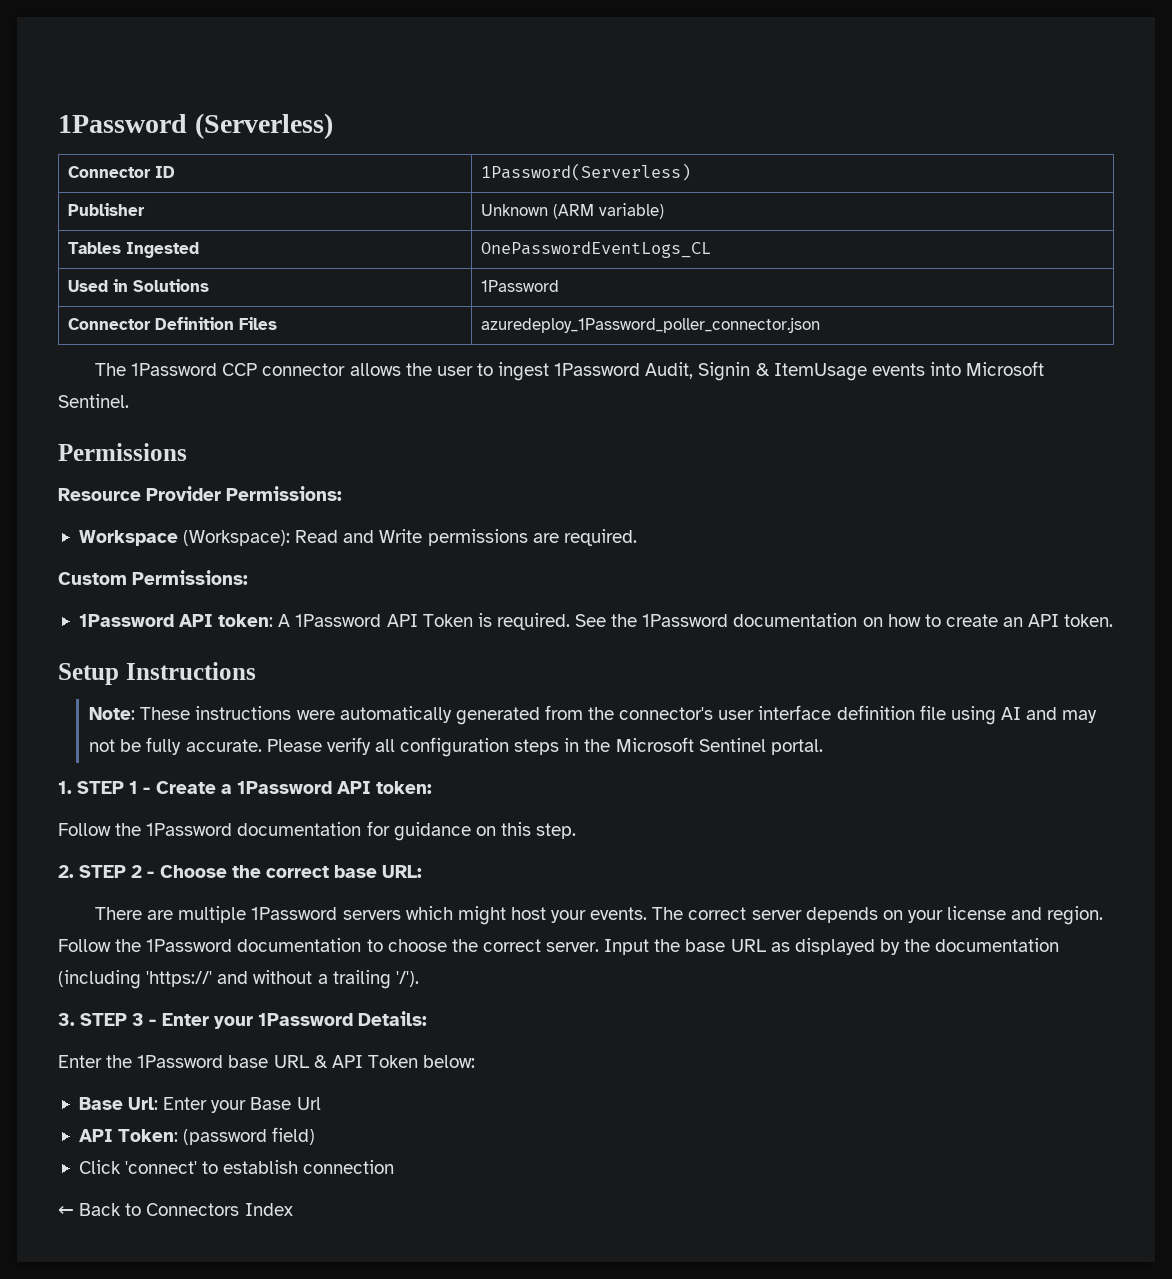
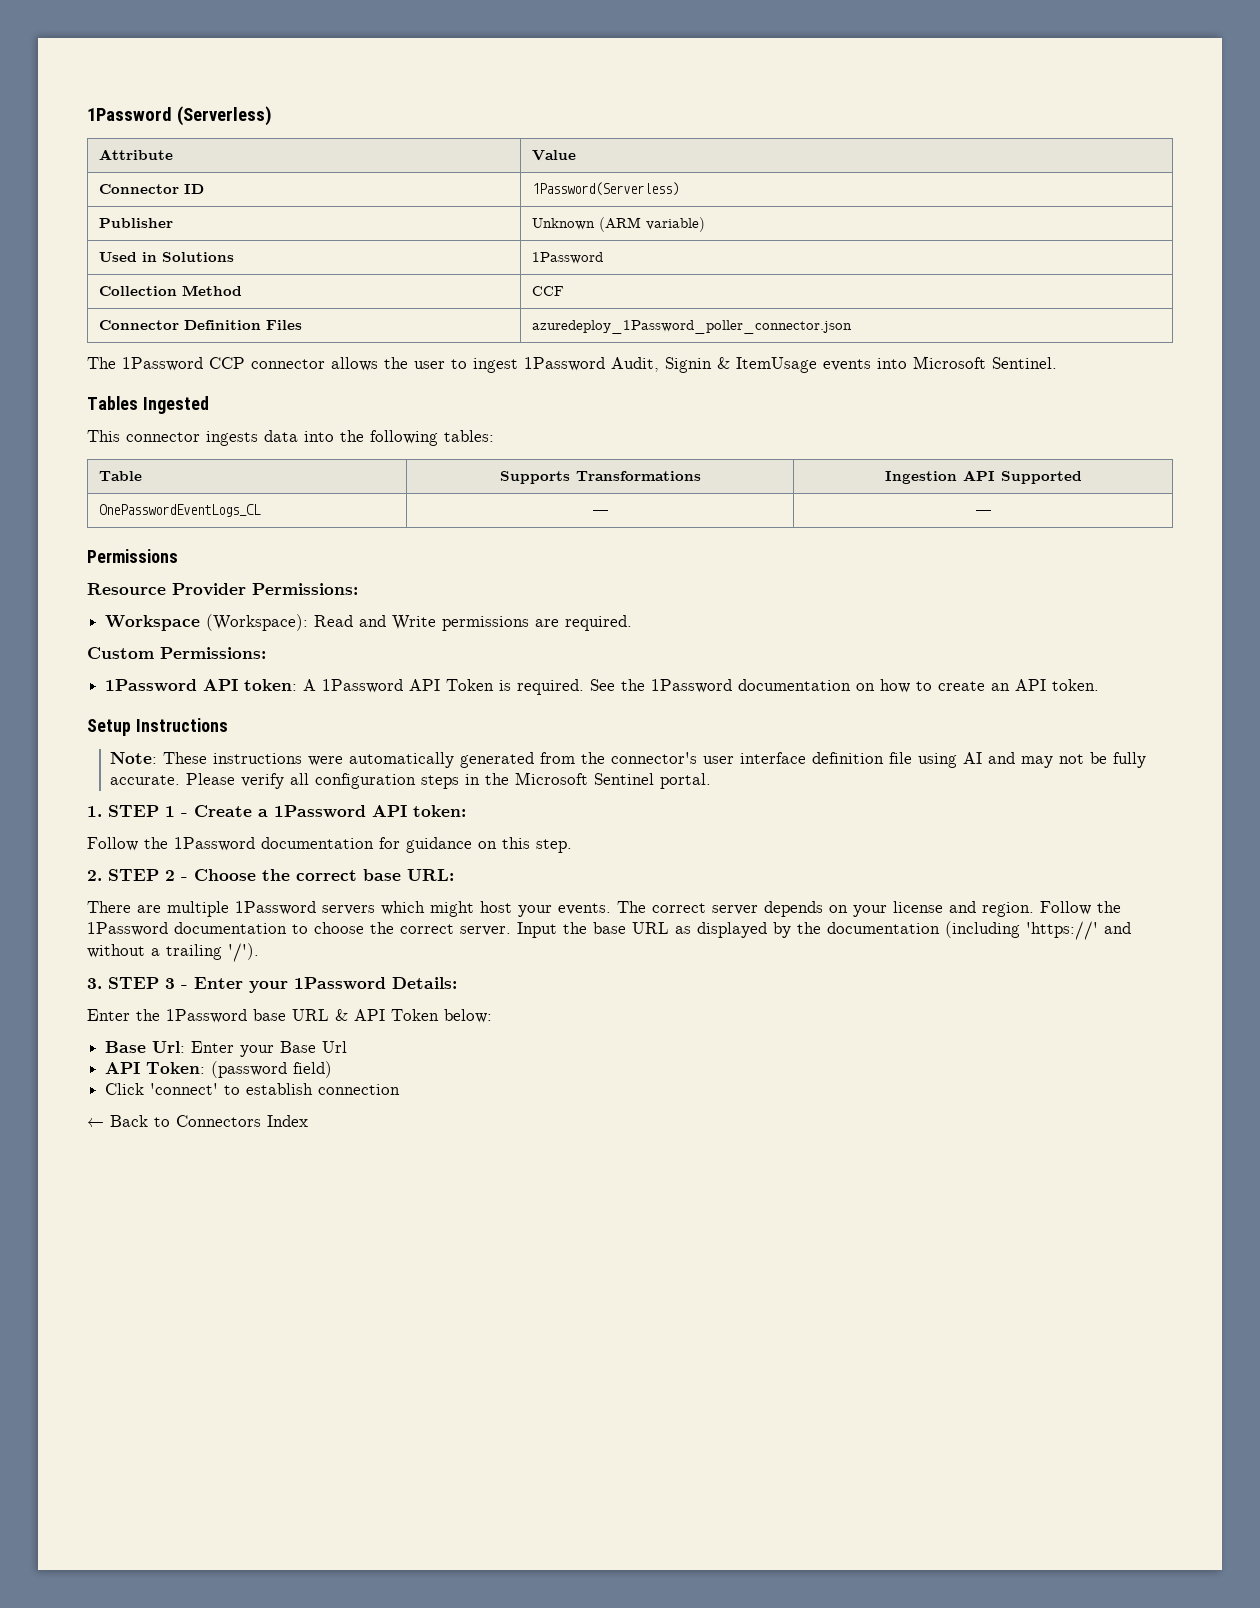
+ Attribute | Value
- Tables Ingested | OnePasswordEventLogs_CL
+ Collection Method | CCF
+ Tables Ingested
+ This connector ingests data into the following tables:
+ Table | Supports Transformations | Ingestion API Supported
+ OnePasswordEventLogs_CL | — | —

